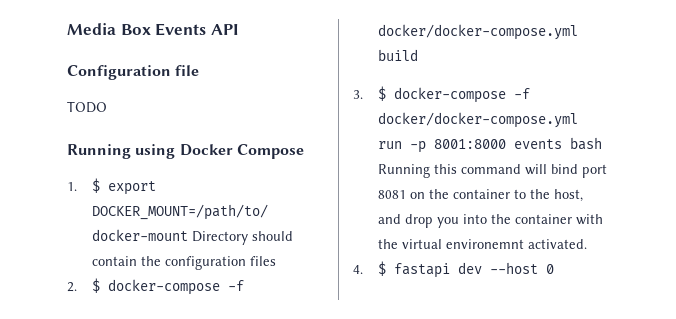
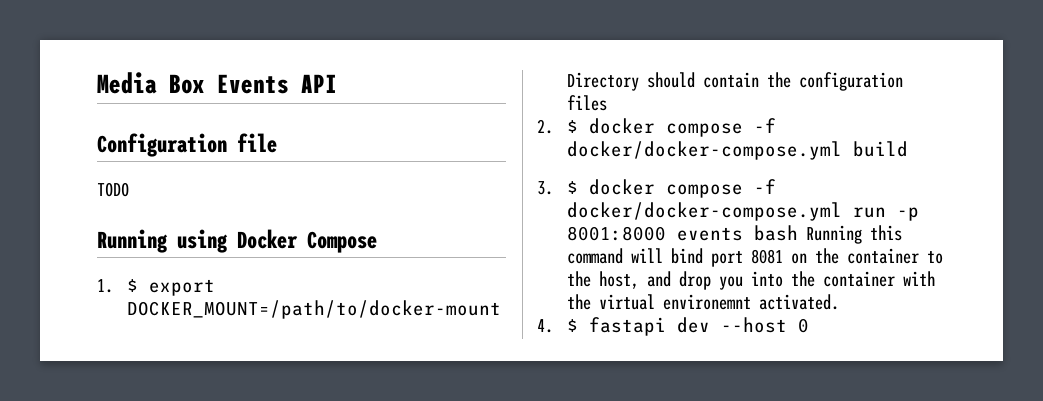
- 2. $ docker-compose -f docker/docker-compose.yml build
+ 2. $ docker compose -f docker/docker-compose.yml build
- 3. $ docker-compose -f docker/docker-compose.yml run -p 8001:8000 events bash Running this command will bind port 8081 on the container to the host, and drop you into the container with the virtual environemnt activated.
+ 3. $ docker compose -f docker/docker-compose.yml run -p 8001:8000 events bash Running this command will bind port 8081 on the container to the host, and drop you into the container with the virtual environemnt activated.

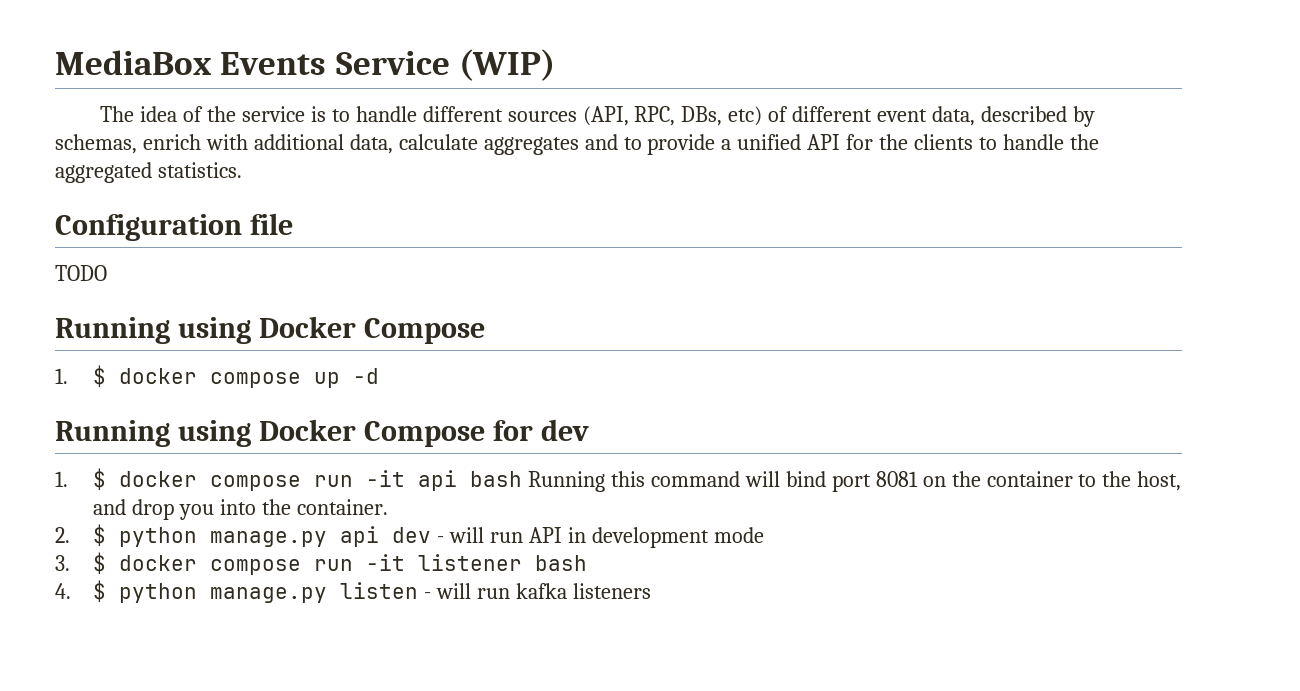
- Media Box Events API
+ MediaBox Events Service (WIP)
+ The idea of the service is to handle different sources (API, RPC, DBs, etc) of different event data, described by schemas, enrich with additional data, calculate aggregates and to provide a unified API for the clients to handle the aggregated statistics.
- 1. $ export DOCKER_MOUNT=/path/to/docker-mount Directory should contain the configuration files
- 2. $ docker compose -f docker/docker-compose.yml build
- 3. $ docker compose -f docker/docker-compose.yml run -p 8001:8000 events bash Running this command will bind port 8081 on the container to the host, and drop you into the container with the virtual environemnt activated.
- 4. $ fastapi dev --host 0
+ 1. $ docker compose up -d
+ Running using Docker Compose for dev
+ 1. $ docker compose run -it api bash Running this command will bind port 8081 on the container to the host, and drop you into the container.
+ 2. $ python manage.py api dev - will run API in development mode
+ 3. $ docker compose run -it listener bash
+ 4. $ python manage.py listen - will run kafka listeners

